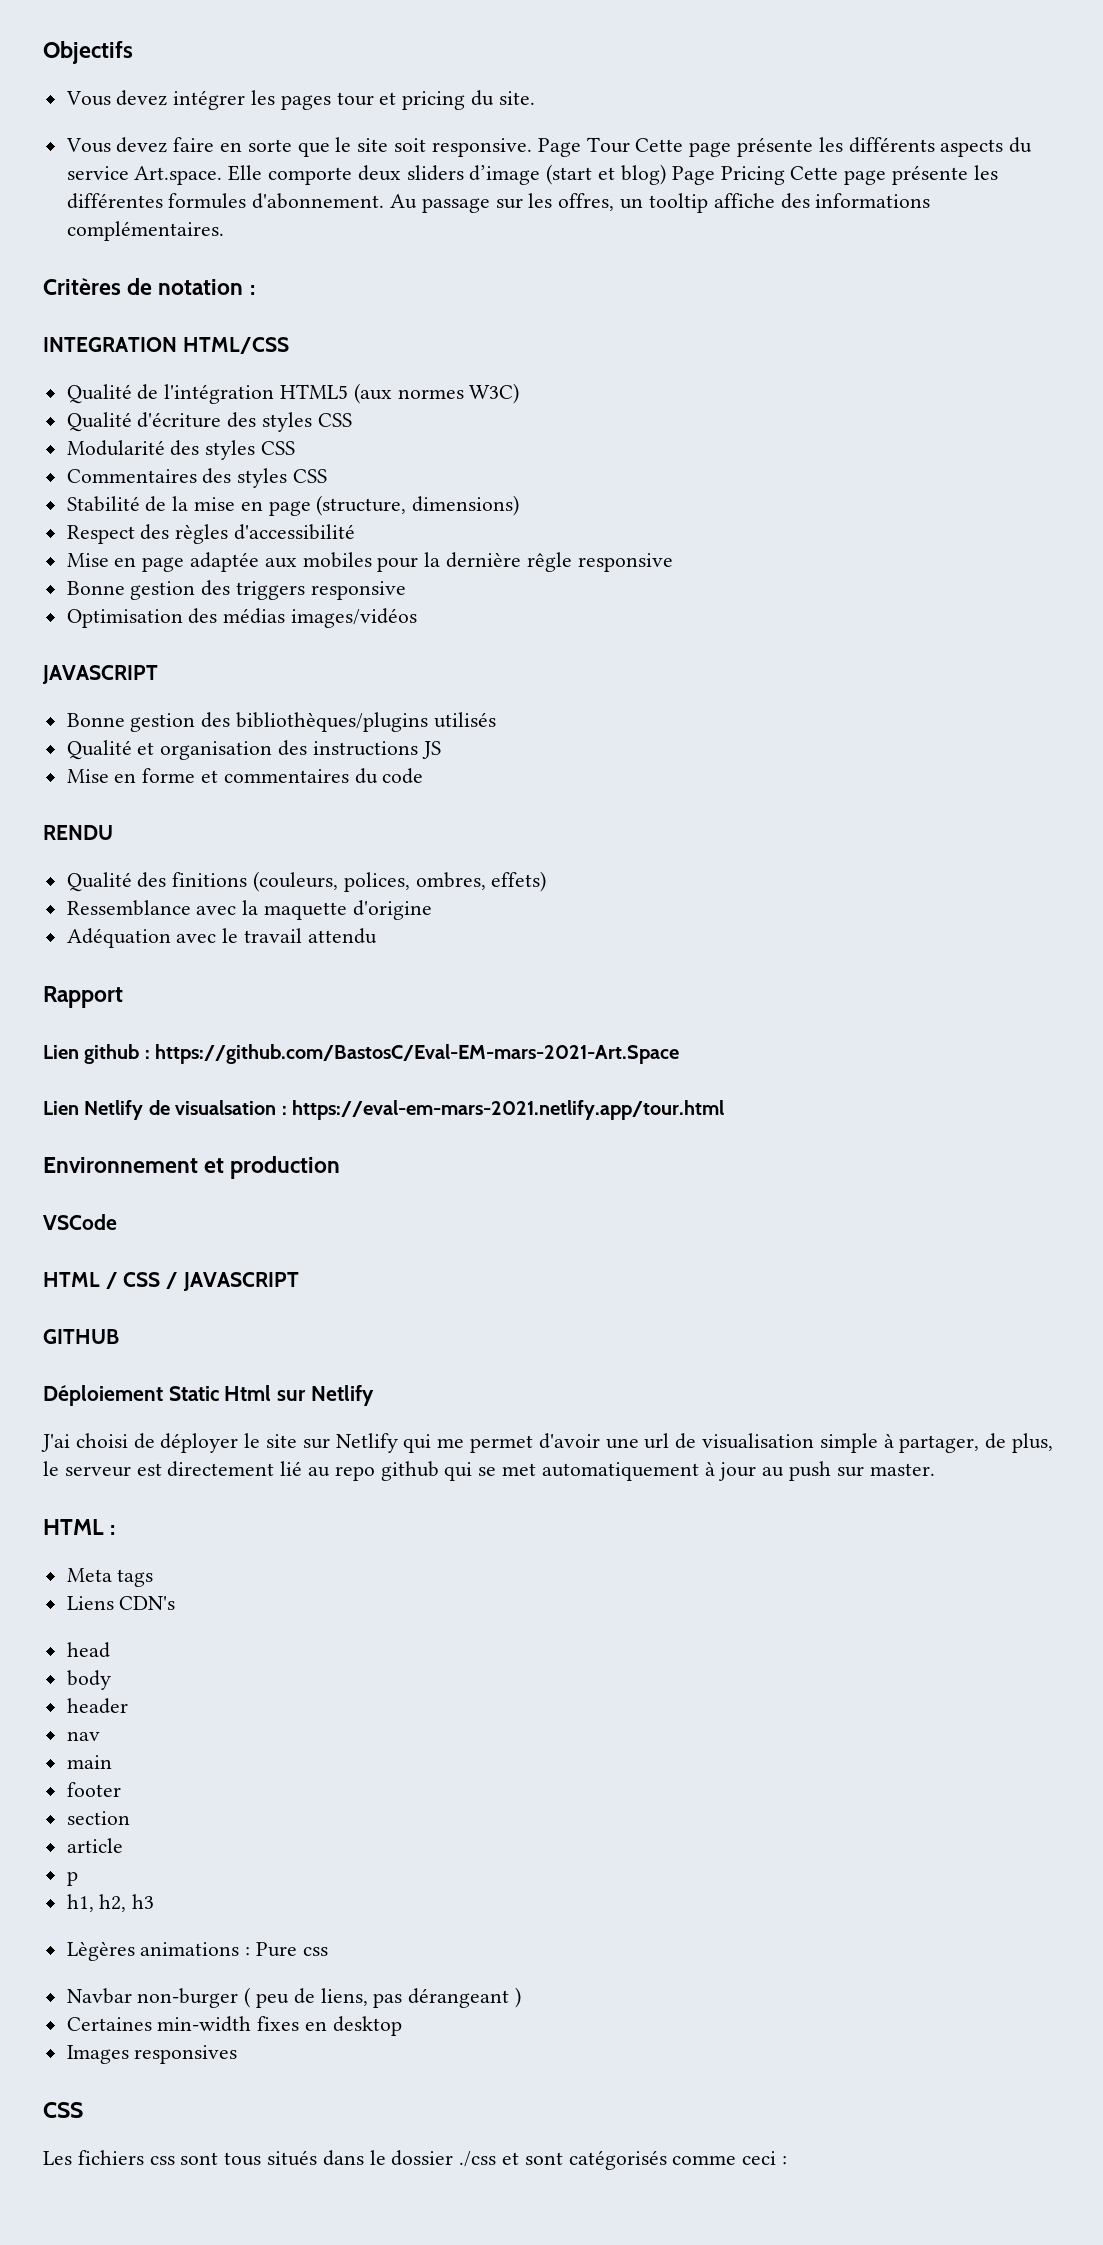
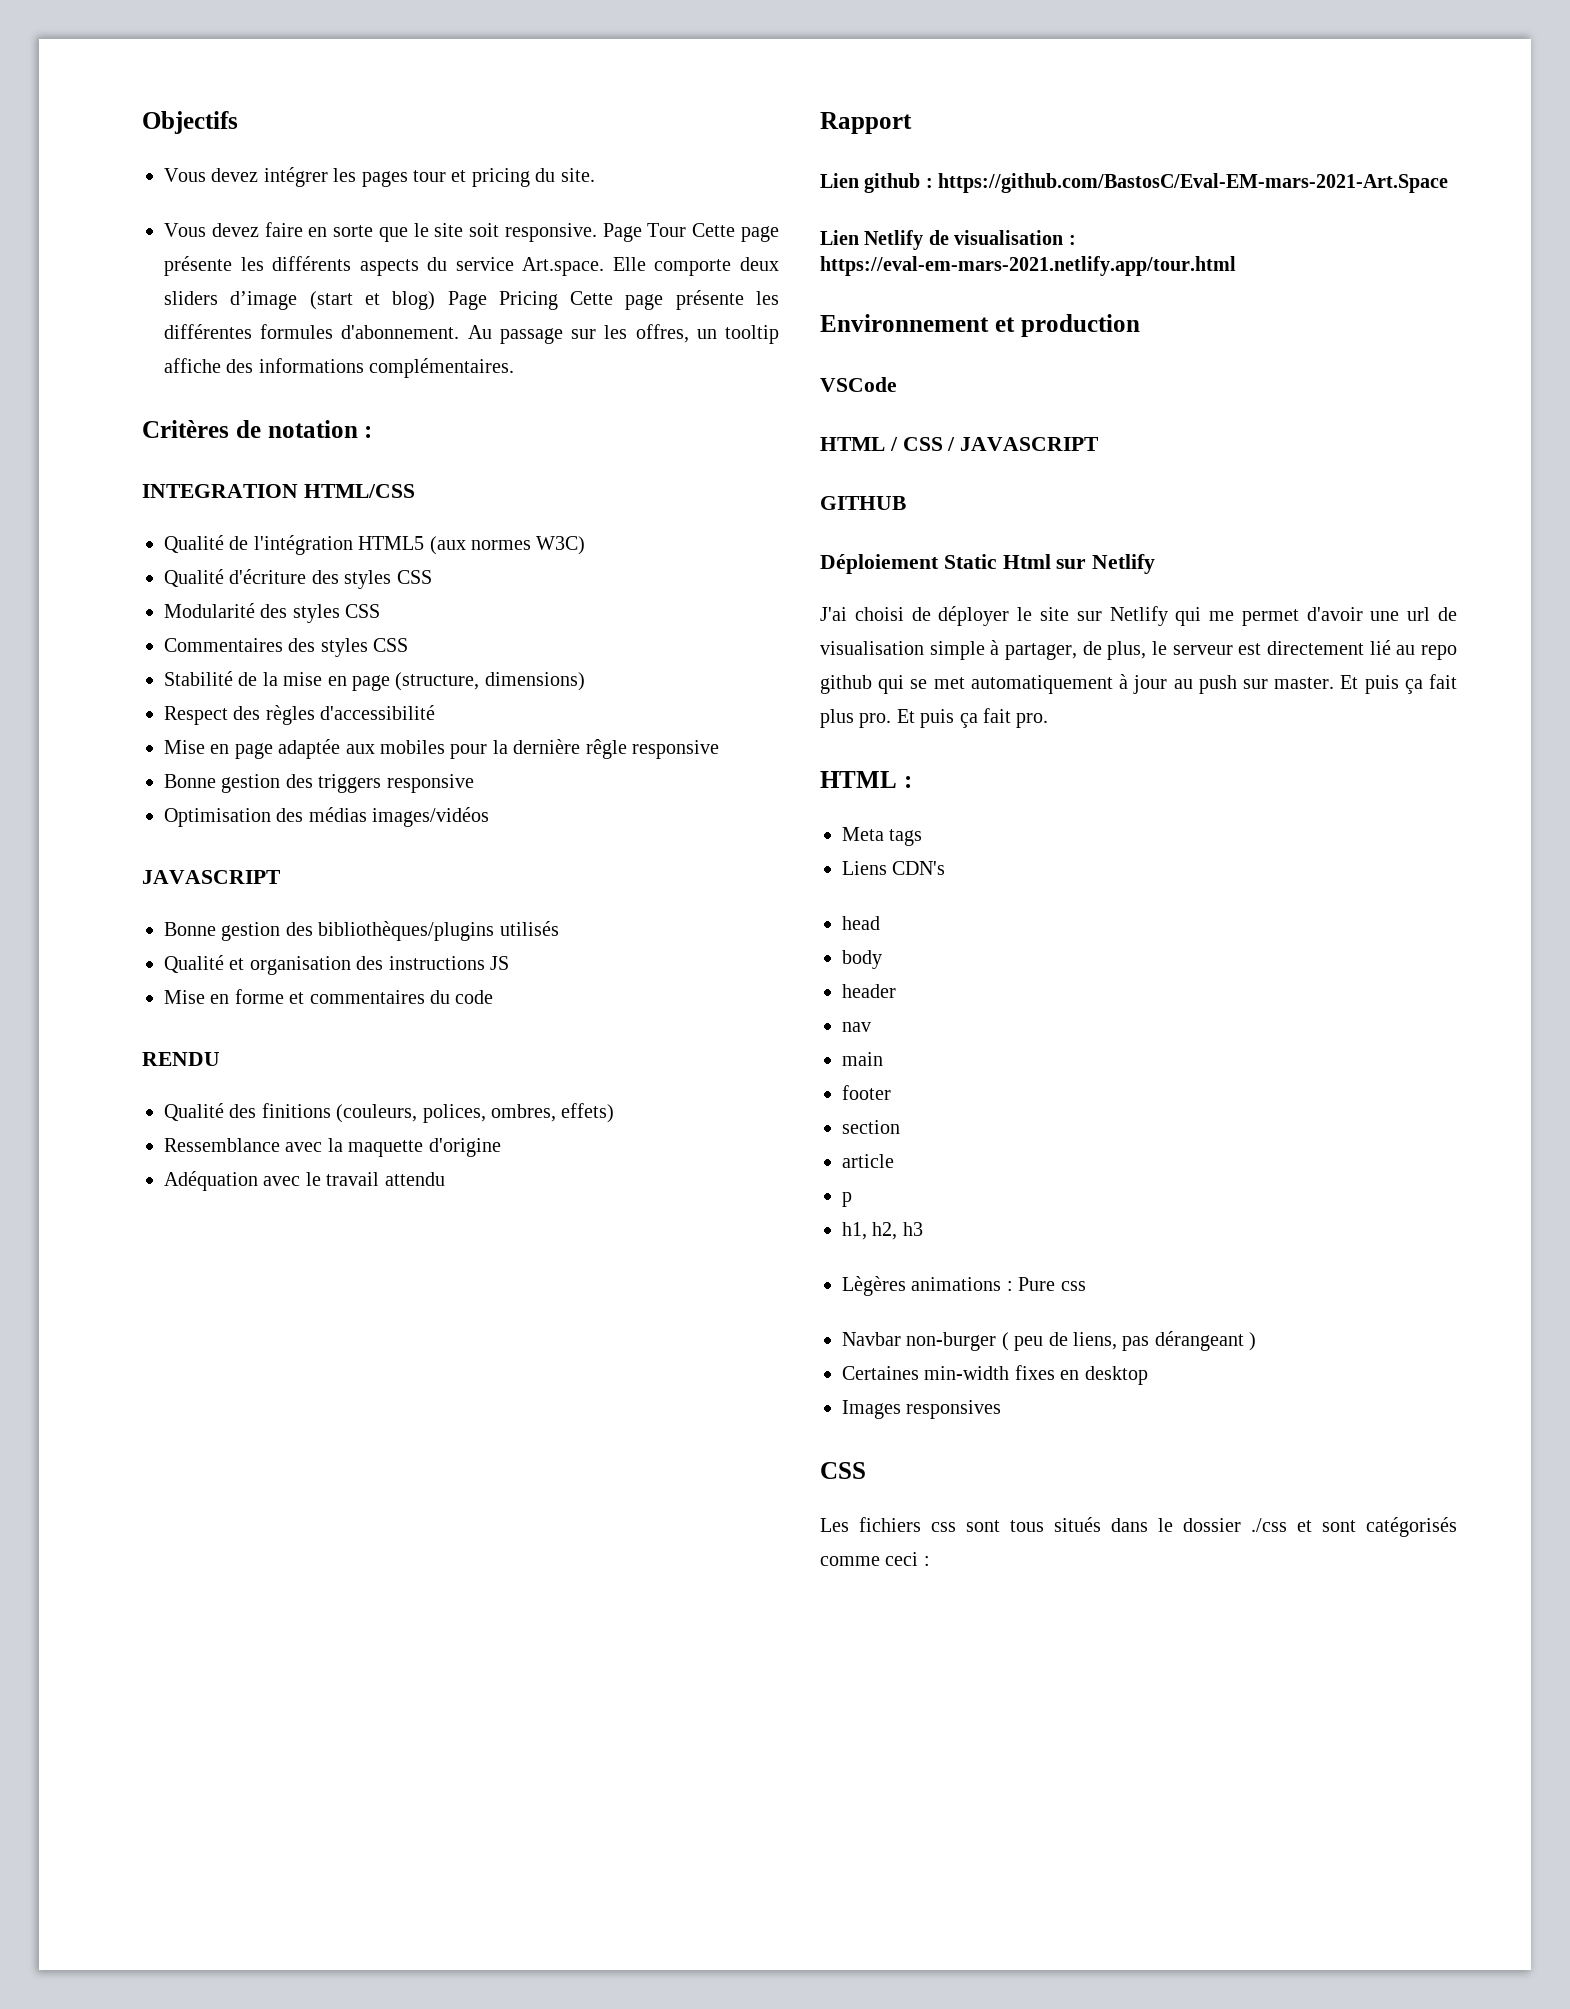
- Lien Netlify de visualsation : https://eval-em-mars-2021.netlify.app/tour.html
+ Lien Netlify de visualisation : https://eval-em-mars-2021.netlify.app/tour.html
+ Et puis ça fait plus pro. Et puis ça fait pro.

